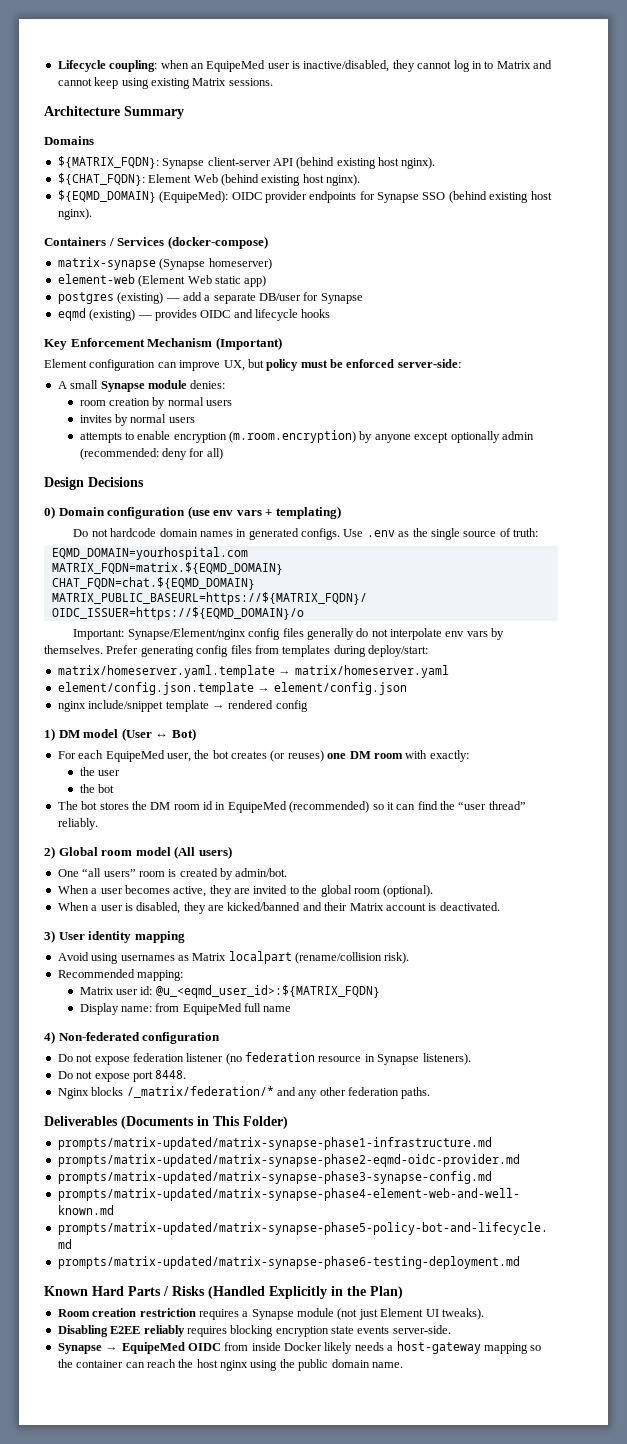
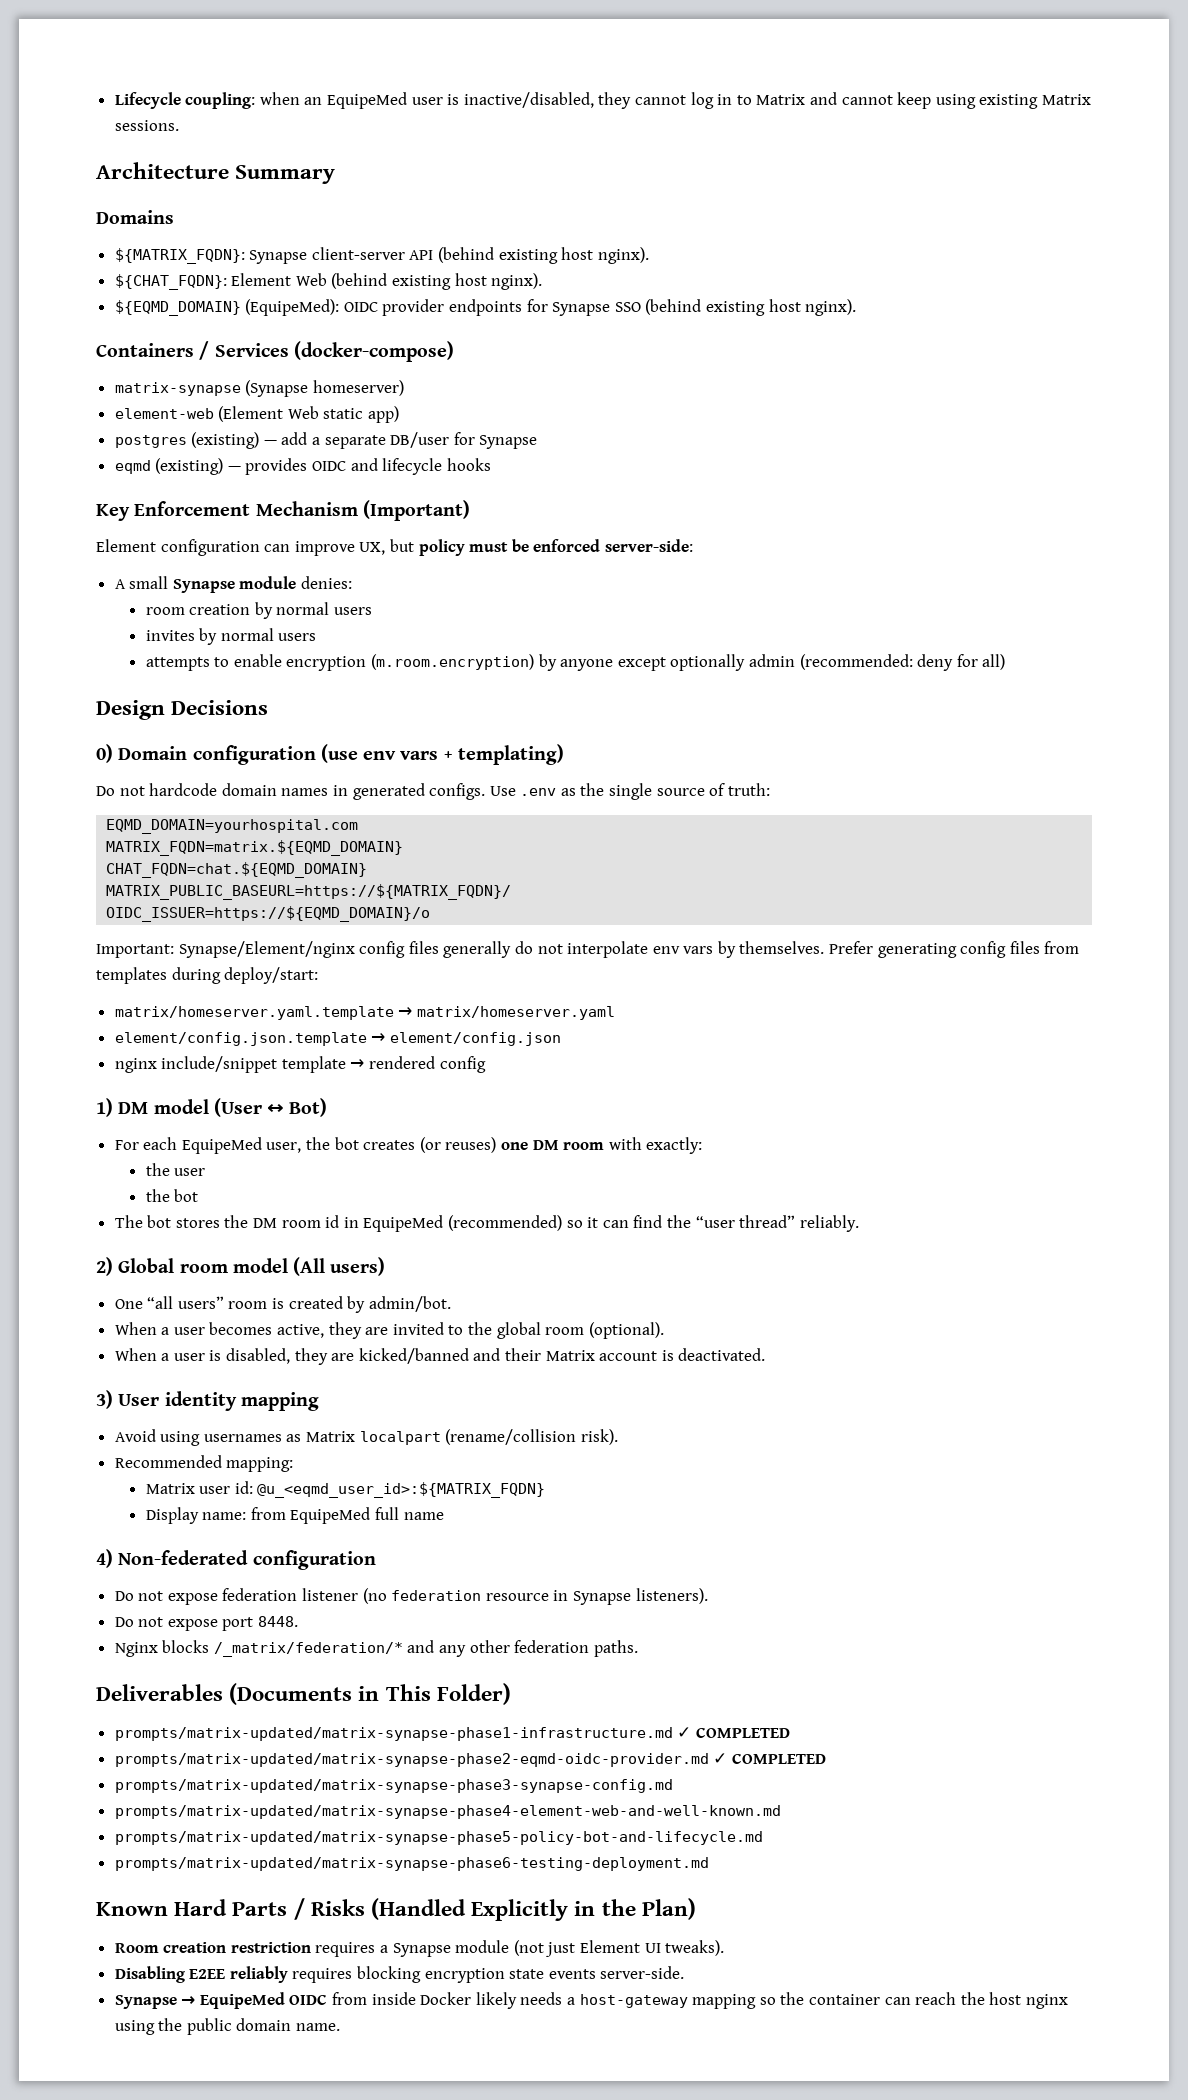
- prompts/matrix-updated/matrix-synapse-phase1-infrastructure.md
+ prompts/matrix-updated/matrix-synapse-phase1-infrastructure.md ✓ COMPLETED
- prompts/matrix-updated/matrix-synapse-phase2-eqmd-oidc-provider.md
+ prompts/matrix-updated/matrix-synapse-phase2-eqmd-oidc-provider.md ✓ COMPLETED

